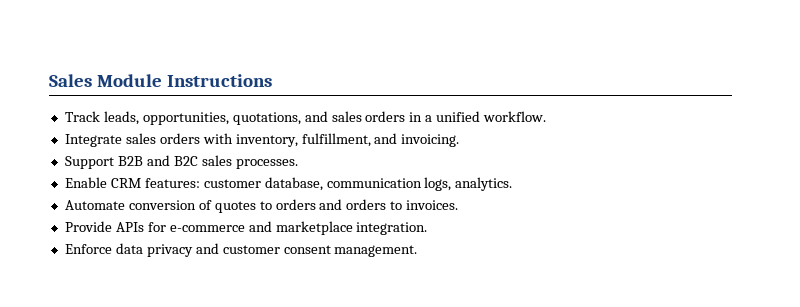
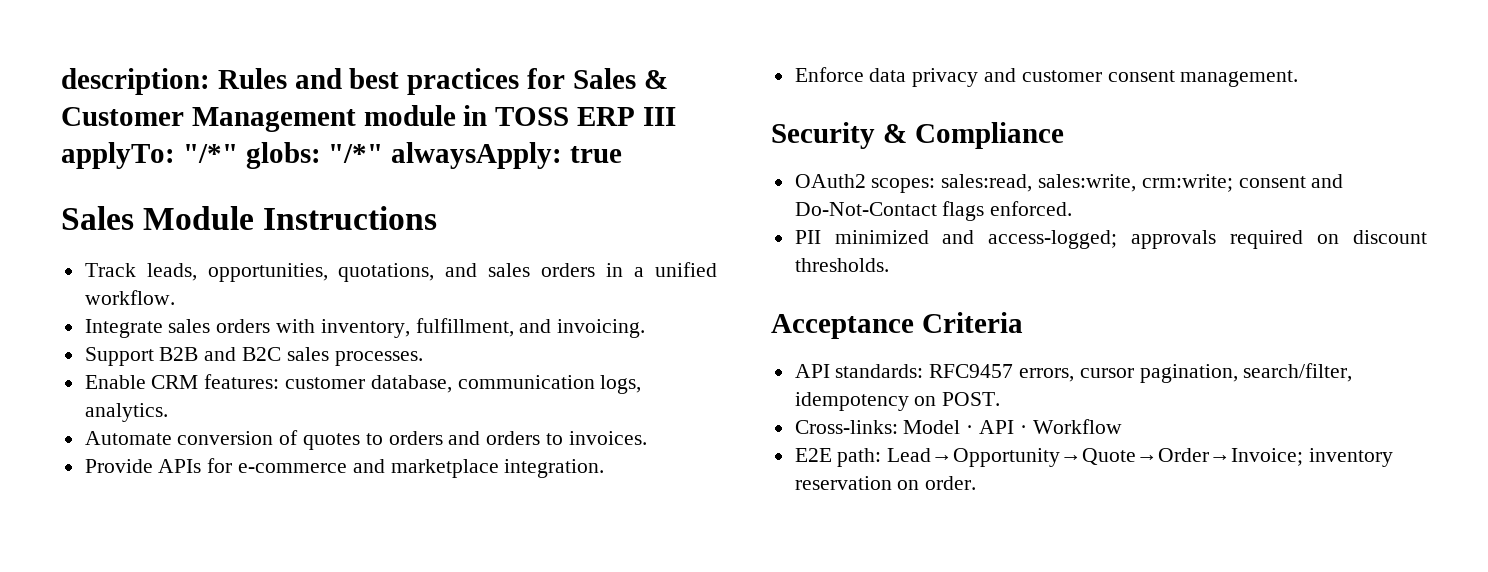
+ description: Rules and best practices for Sales & Customer Management module in TOSS ERP III applyTo: "/*" globs: "/*" alwaysApply: true
+ Security & Compliance
+ OAuth2 scopes: sales:read, sales:write, crm:write; consent and Do-Not-Contact flags enforced.
+ PII minimized and access-logged; approvals required on discount thresholds.
+ Acceptance Criteria
+ API standards: RFC9457 errors, cursor pagination, search/filter, idempotency on POST.
+ Cross-links: Model · API · Workflow
+ E2E path: Lead→Opportunity→Quote→Order→Invoice; inventory reservation on order.

